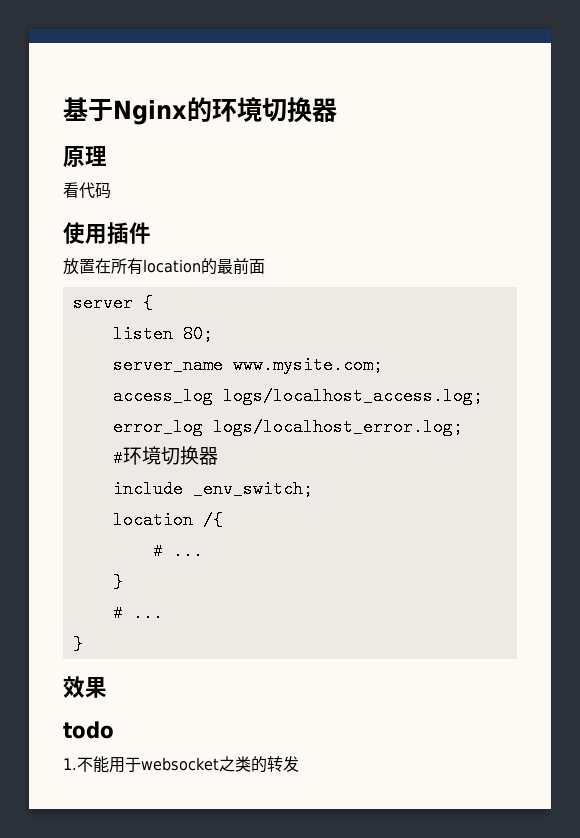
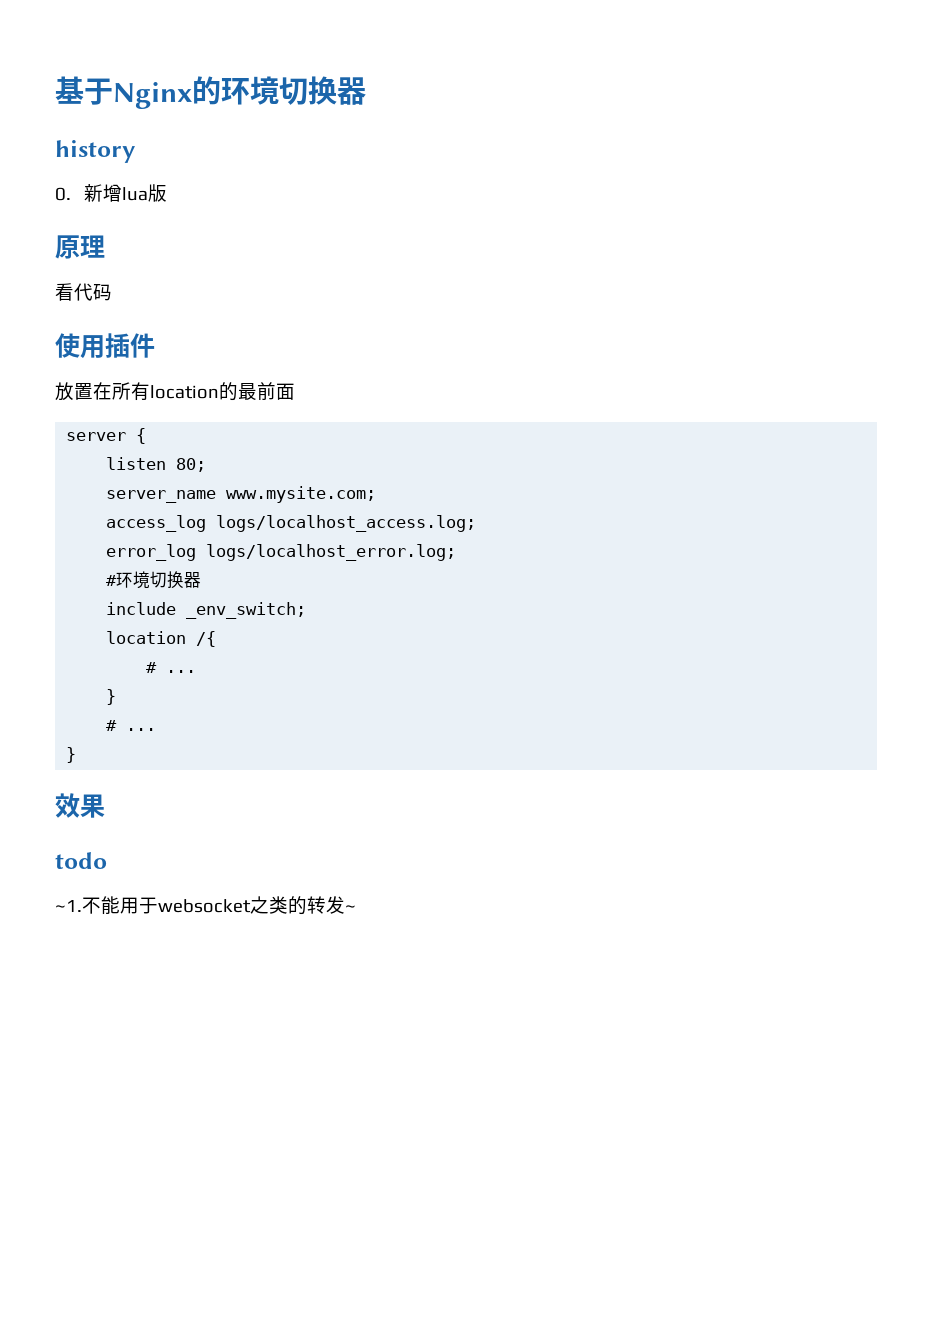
+ history
+ 0.新增lua版
- 1.不能用于websocket之类的转发
+ ~1.不能用于websocket之类的转发~

